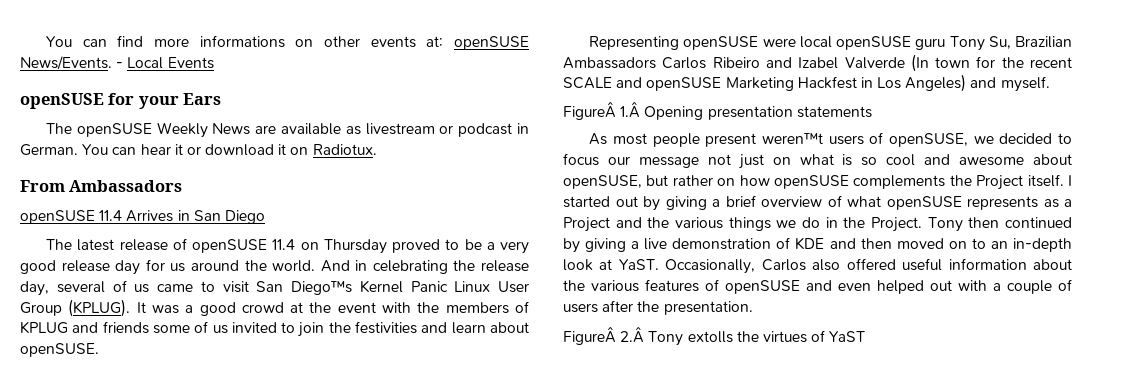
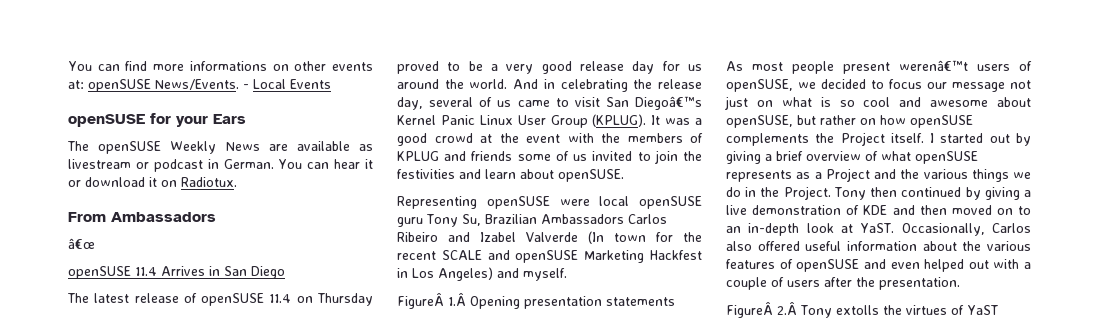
+ â€œ
- And in celebrating the release day, several of us came to visit San Diego™s Kernel Panic Linux User Group (KPLUG).
+ And in celebrating the release day, several of us came to visit San Diegoâ€™s Kernel Panic Linux User Group (KPLUG).
- As most people present weren™t users of openSUSE, we decided to focus our message not just on what is so cool and awesome about openSUSE, but rather on how openSUSE complements the Project itself.
+ As most people present werenâ€™t users of openSUSE, we decided to focus our message not just on what is so cool and awesome about openSUSE, but rather on how openSUSE complements the Project itself.

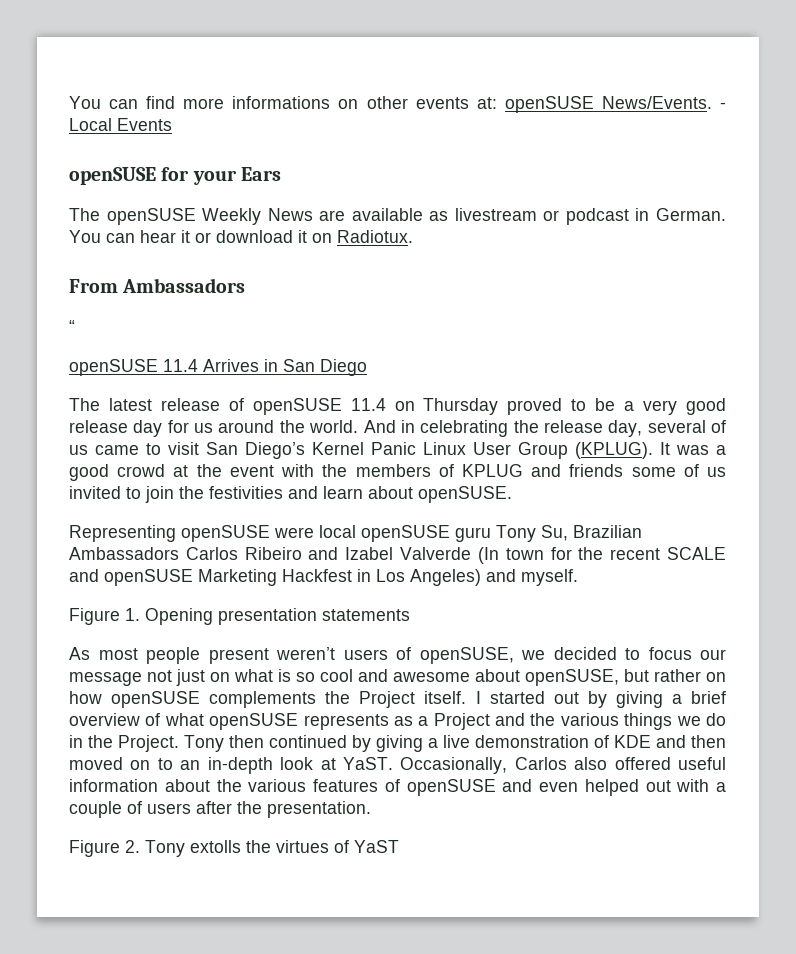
- â€œ
+ “
- And in celebrating the release day, several of us came to visit San Diegoâ€™s Kernel Panic Linux User Group (KPLUG).
+ And in celebrating the release day, several of us came to visit San Diego’s Kernel Panic Linux User Group (KPLUG).
- FigureÂ 1.Â Opening presentation statements
+ Figure 1. Opening presentation statements
- As most people present werenâ€™t users of openSUSE, we decided to focus our message not just on what is so cool and awesome about openSUSE, but rather on how openSUSE complements the Project itself.
+ As most people present weren’t users of openSUSE, we decided to focus our message not just on what is so cool and awesome about openSUSE, but rather on how openSUSE complements the Project itself.
- FigureÂ 2.Â Tony extolls the virtues of YaST
+ Figure 2. Tony extolls the virtues of YaST

